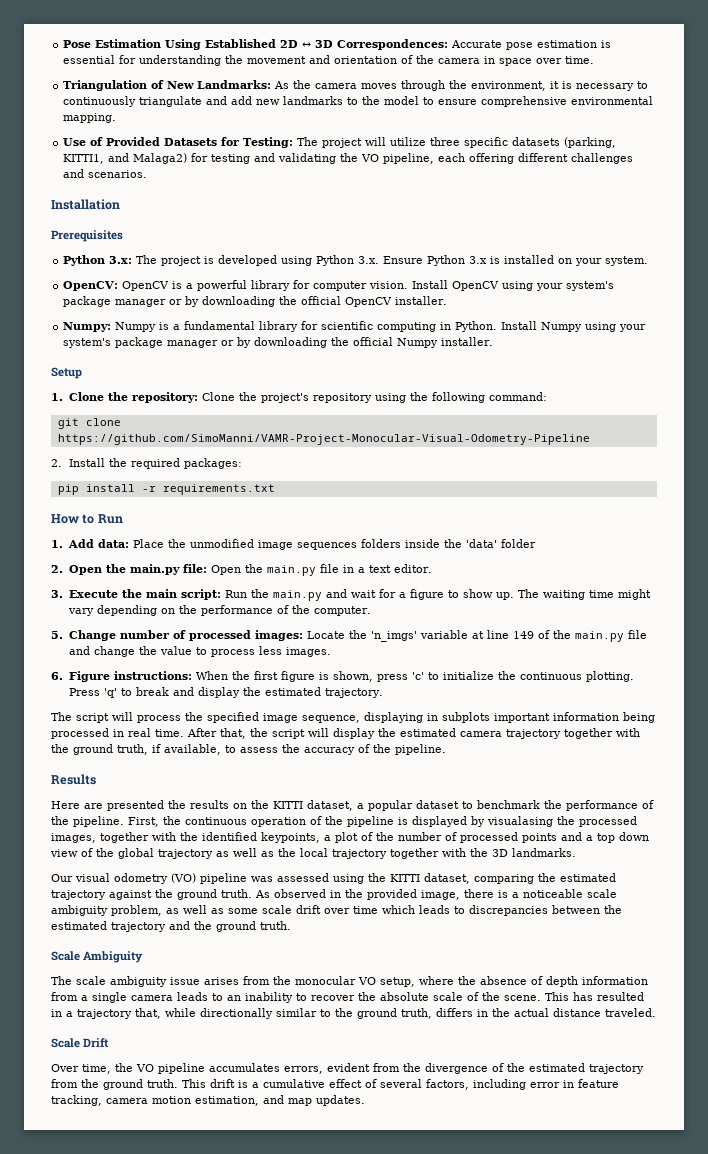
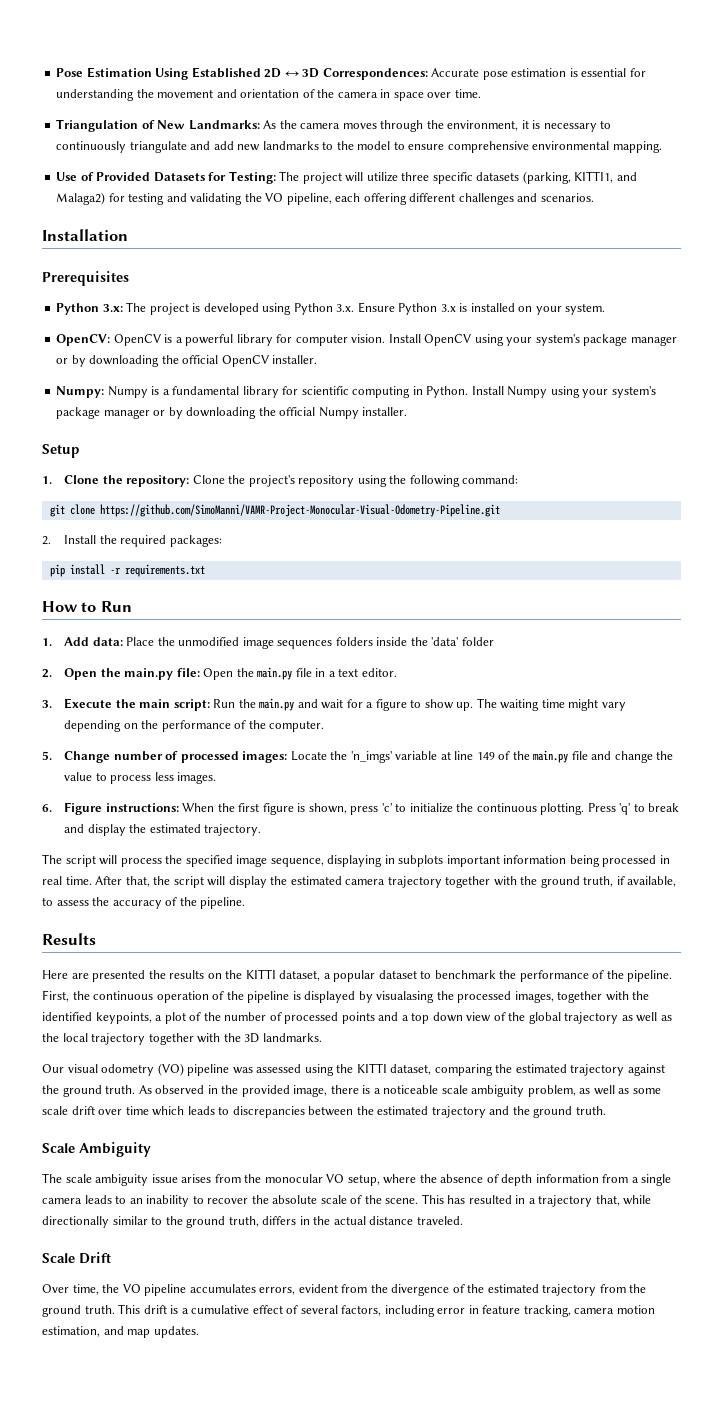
- git clone https://github.com/SimoManni/VAMR-Project-Monocular-Visual-Odometry-Pipeline
+ git clone https://github.com/SimoManni/VAMR-Project-Monocular-Visual-Odometry-Pipeline.git

